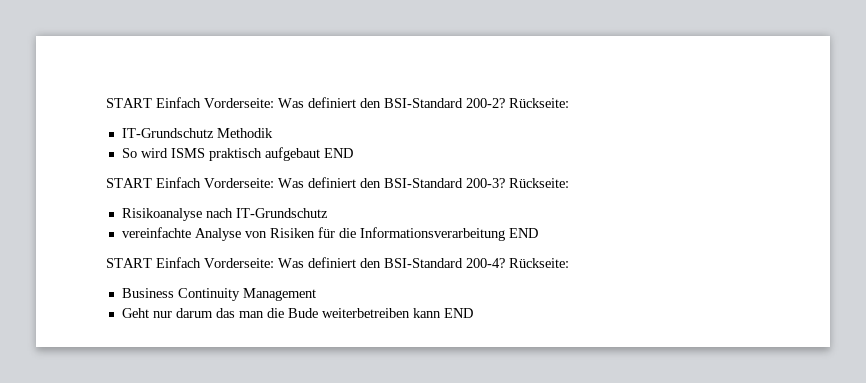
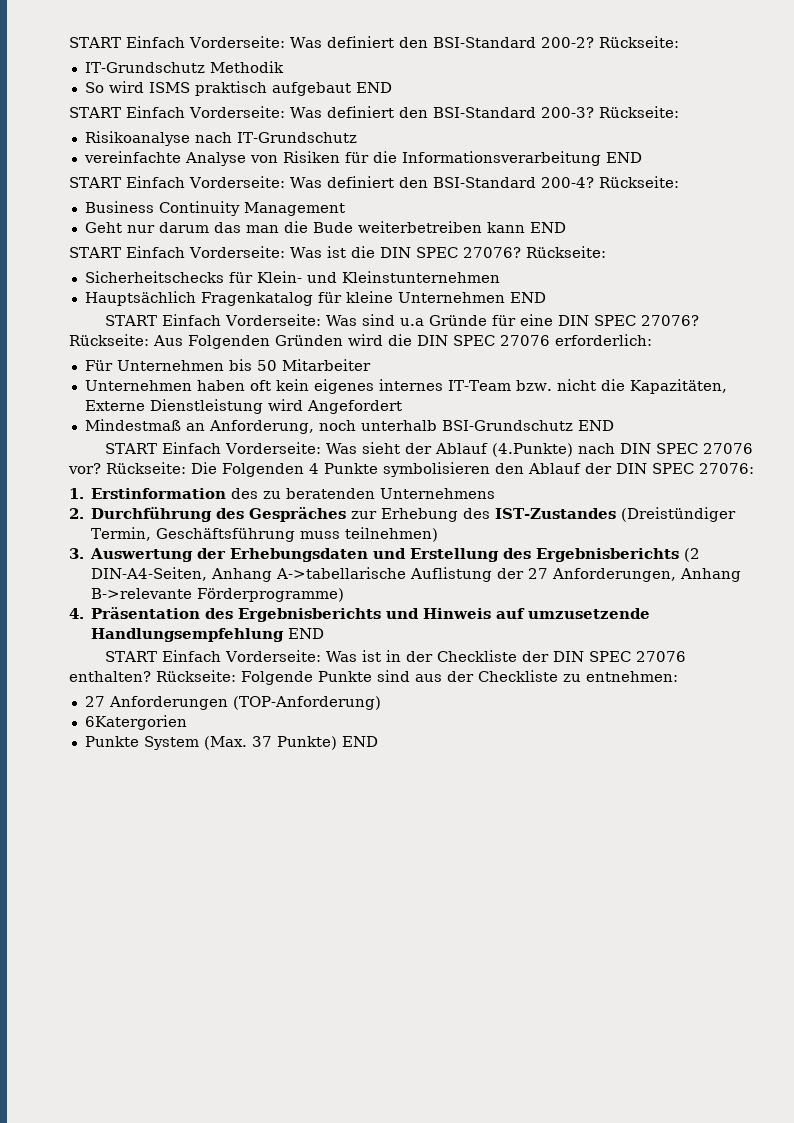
+ START Einfach Vorderseite: Was ist die DIN SPEC 27076? Rückseite:
+ Sicherheitschecks für Klein- und Kleinstunternehmen
+ Hauptsächlich Fragenkatalog für kleine Unternehmen END
+ START Einfach Vorderseite: Was sind u.a Gründe für eine DIN SPEC 27076? Rückseite: Aus Folgenden Gründen wird die DIN SPEC 27076 erforderlich:
+ Für Unternehmen bis 50 Mitarbeiter
+ Unternehmen haben oft kein eigenes internes IT-Team bzw. nicht die Kapazitäten, Externe Dienstleistung wird Angefordert
+ Mindestmaß an Anforderung, noch unterhalb BSI-Grundschutz END
+ START Einfach Vorderseite: Was sieht der Ablauf (4.Punkte) nach DIN SPEC 27076 vor? Rückseite: Die Folgenden 4 Punkte symbolisieren den Ablauf der DIN SPEC 27076:
+ 1. Erstinformation des zu beratenden Unternehmens
+ 2. Durchführung des Gespräches zur Erhebung des IST-Zustandes (Dreistündiger Termin, Geschäftsführung muss teilnehmen)
+ 3. Auswertung der Erhebungsdaten und Erstellung des Ergebnisberichts (2 DIN-A4-Seiten, Anhang A->tabellarische Auflistung der 27 Anforderungen, Anhang B->relevante Förderprogramme)
+ 4. Präsentation des Ergebnisberichts und Hinweis auf umzusetzende Handlungsempfehlung END
+ START Einfach Vorderseite: Was ist in der Checkliste der DIN SPEC 27076 enthalten? Rückseite: Folgende Punkte sind aus der Checkliste zu entnehmen:
+ 27 Anforderungen (TOP-Anforderung)
+ 6Katergorien
+ Punkte System (Max. 37 Punkte) END

